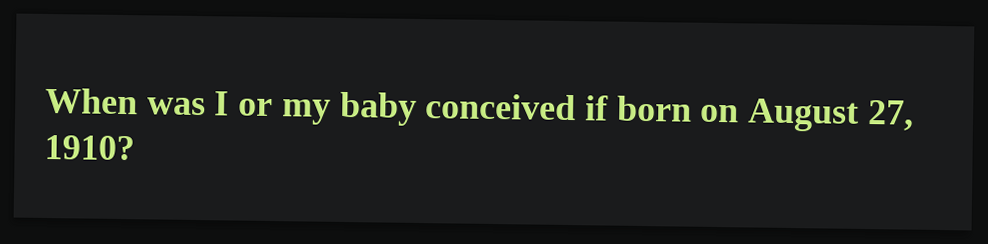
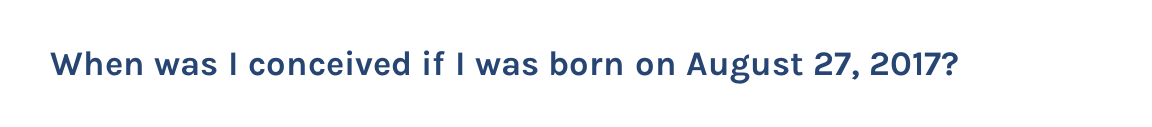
- When was I or my baby conceived if born on August 27, 1910?
+ When was I conceived if I was born on August 27, 2017?

